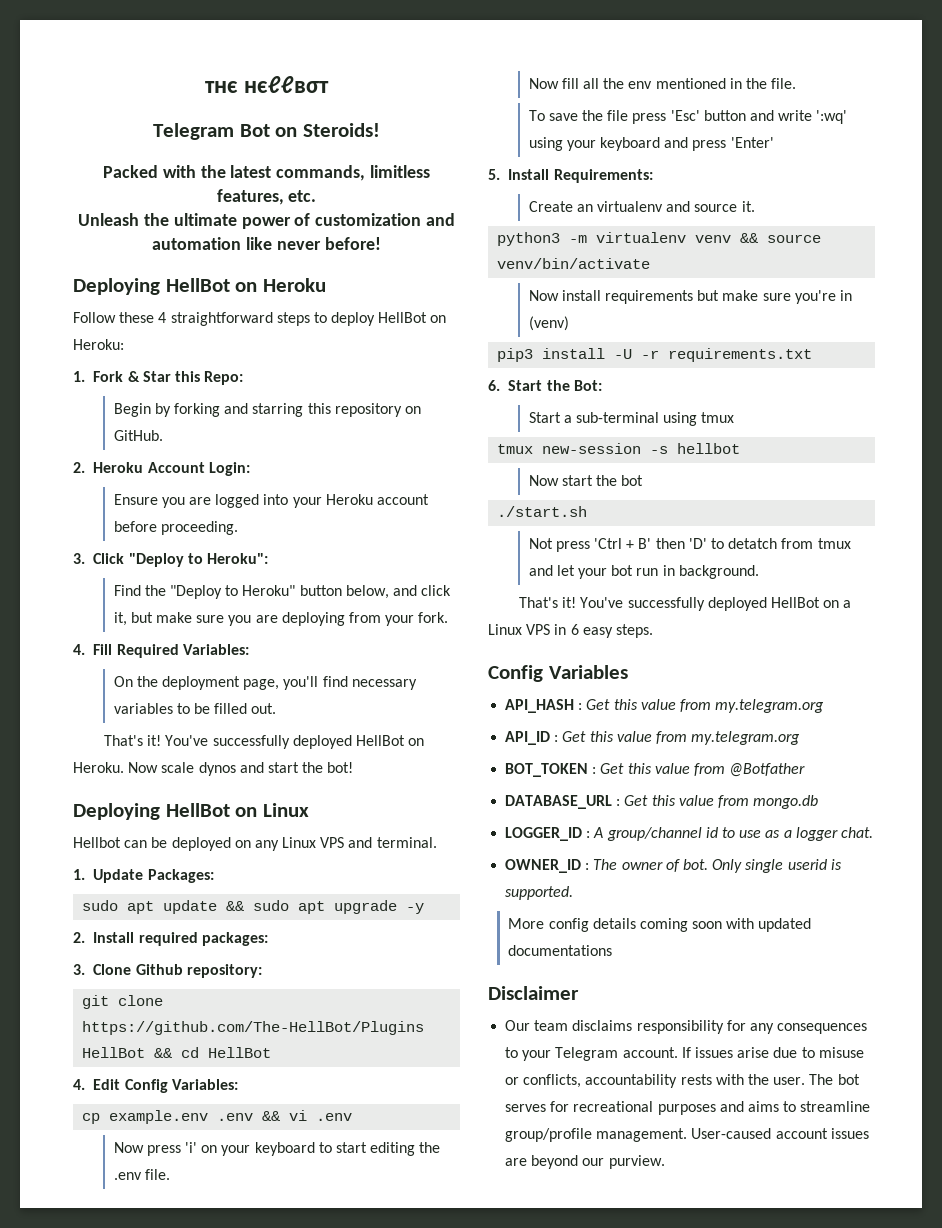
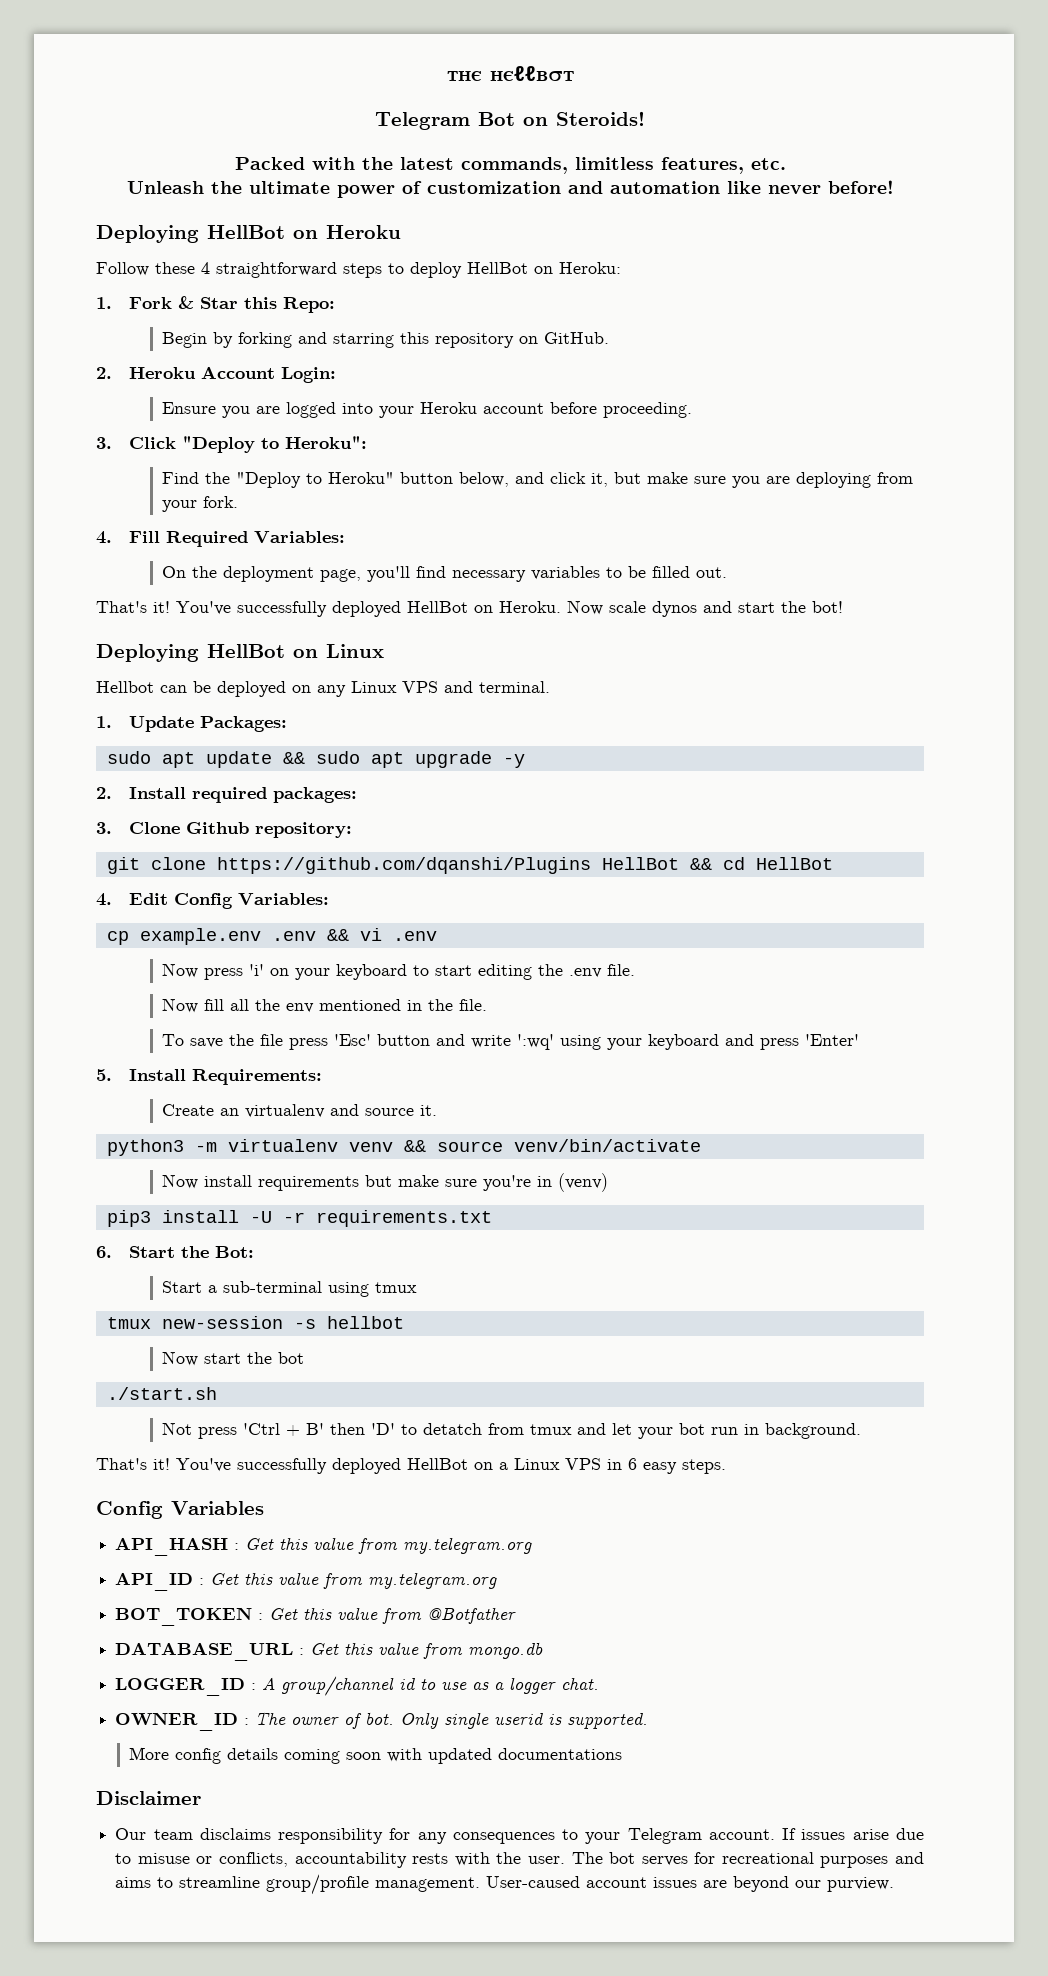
- git clone https://github.com/The-HellBot/Plugins HellBot && cd HellBot
+ git clone https://github.com/dqanshi/Plugins HellBot && cd HellBot

